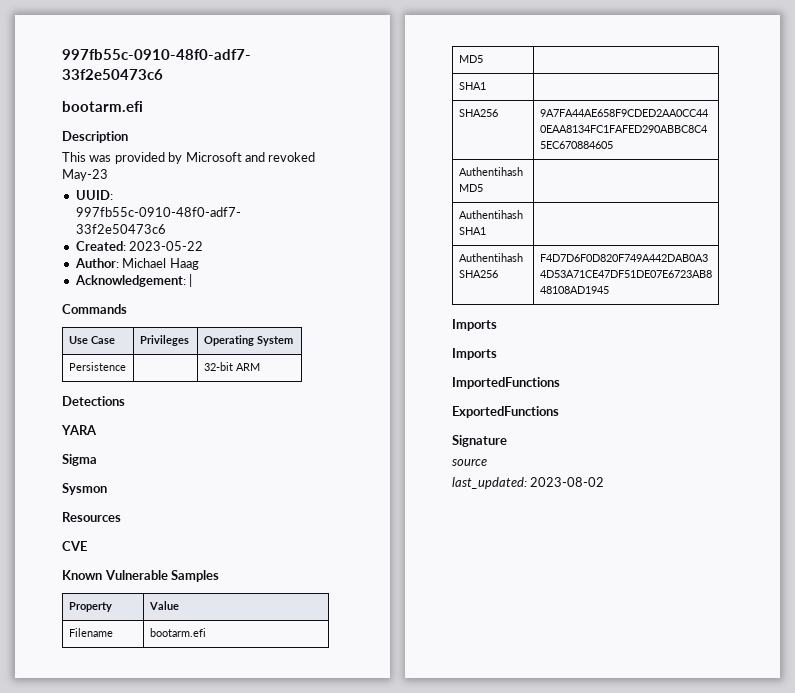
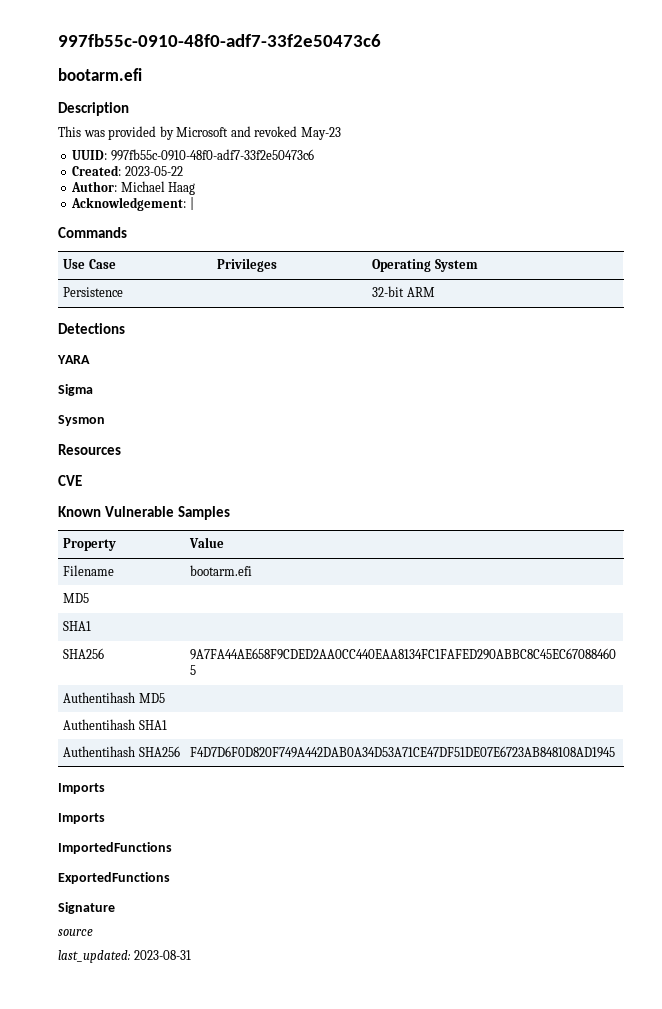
- last_updated: 2023-08-02
+ last_updated: 2023-08-31

